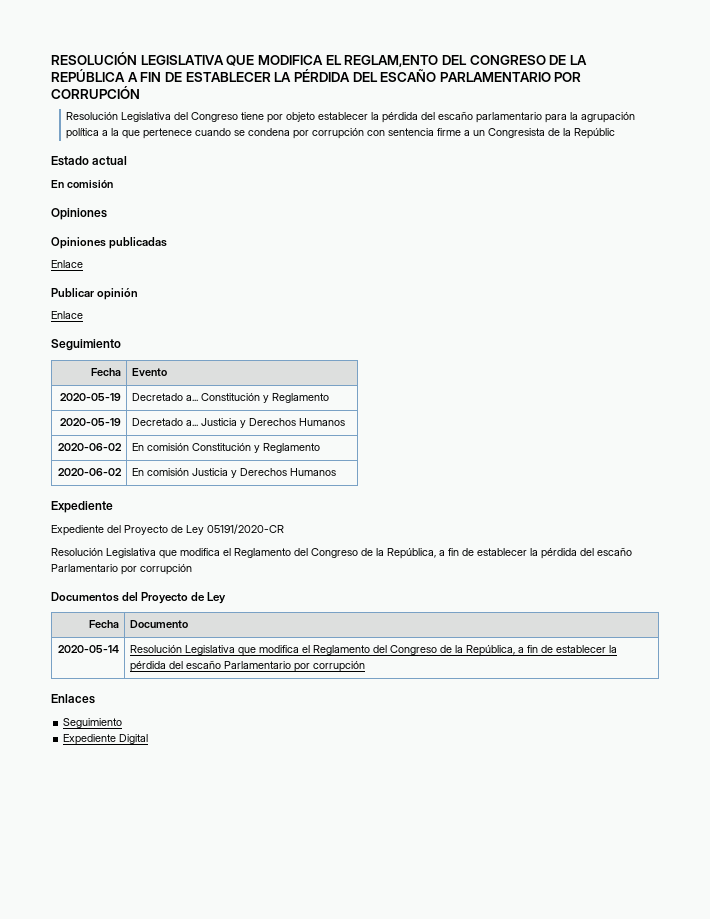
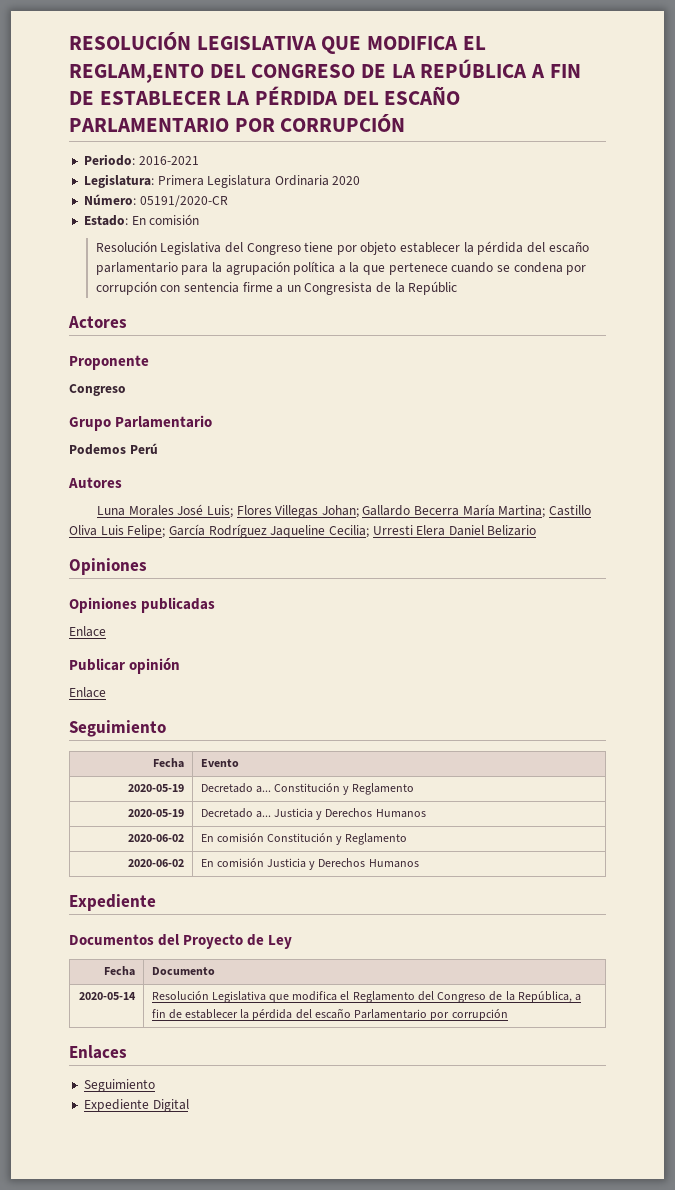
+ Periodo: 2016-2021
+ Legislatura: Primera Legislatura Ordinaria 2020
+ Número: 05191/2020-CR
+ Estado: En comisión
- Estado actual
- En comisión
+ Actores
+ Proponente
+ Congreso
+ Grupo Parlamentario
+ Podemos Perú
+ Autores
+ Luna Morales José Luis; Flores Villegas Johan; Gallardo Becerra María Martina; Castillo Oliva Luis Felipe; García Rodríguez Jaqueline Cecilia; Urresti Elera Daniel Belizario
- Expediente del Proyecto de Ley 05191/2020-CR
- Resolución Legislativa que modifica el Reglamento del Congreso de la República, a fin de establecer la pérdida del escaño Parlamentario por corrupción

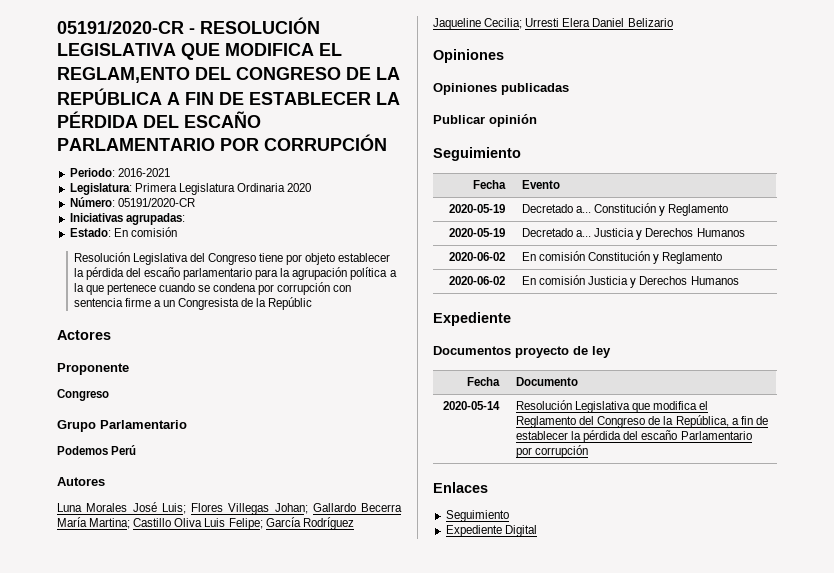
- RESOLUCIÓN LEGISLATIVA QUE MODIFICA EL REGLAM,ENTO DEL CONGRESO DE LA REPÚBLICA A FIN DE ESTABLECER LA PÉRDIDA DEL ESCAÑO PARLAMENTARIO POR CORRUPCIÓN
+ 05191/2020-CR - RESOLUCIÓN LEGISLATIVA QUE MODIFICA EL REGLAM,ENTO DEL CONGRESO DE LA REPÚBLICA A FIN DE ESTABLECER LA PÉRDIDA DEL ESCAÑO PARLAMENTARIO POR CORRUPCIÓN
+ Iniciativas agrupadas:
  Opiniones publicadas
- Enlace
  Publicar opinión
- Enlace
- Documentos del Proyecto de Ley
+ Documentos proyecto de ley

